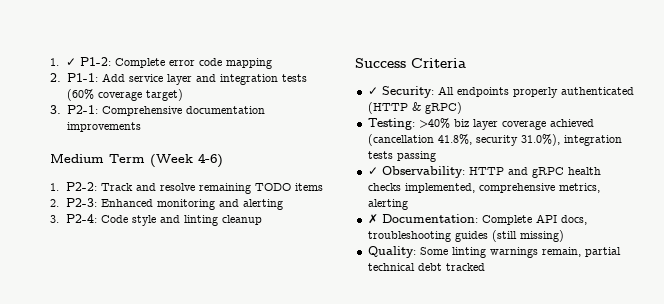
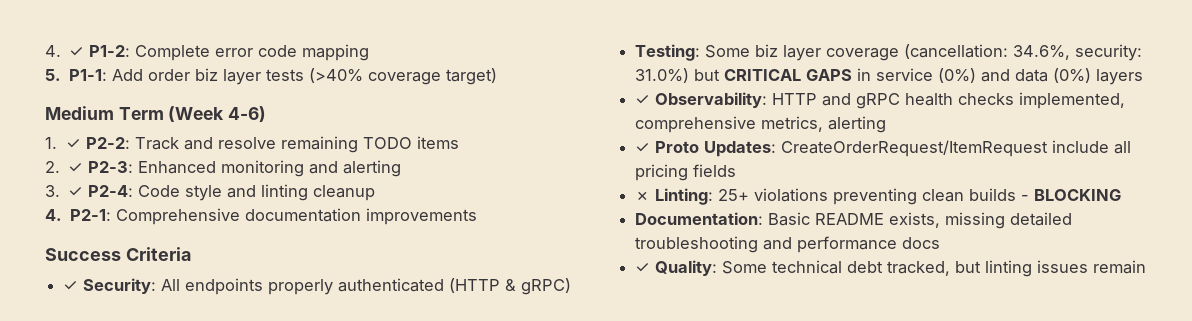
- 1. ✓ P1-2: Complete error code mapping
+ 4. ✓ P1-2: Complete error code mapping
- 2. P1-1: Add service layer and integration tests (60% coverage target)
- 3. P2-1: Comprehensive documentation improvements
+ 5. P1-1: Add order biz layer tests (>40% coverage target)
- 1. P2-2: Track and resolve remaining TODO items
+ 1. ✓ P2-2: Track and resolve remaining TODO items
- 2. P2-3: Enhanced monitoring and alerting
+ 2. ✓ P2-3: Enhanced monitoring and alerting
- 3. P2-4: Code style and linting cleanup
+ 3. ✓ P2-4: Code style and linting cleanup
+ 4. P2-1: Comprehensive documentation improvements
- Testing: >40% biz layer coverage achieved (cancellation 41.8%, security 31.0%), integration tests passing
+ Testing: Some biz layer coverage (cancellation: 34.6%, security: 31.0%) but CRITICAL GAPS in service (0%) and data (0%) layers
- ✗ Documentation: Complete API docs, troubleshooting guides (still missing)
- Quality: Some linting warnings remain, partial technical debt tracked
+ ✓ Proto Updates: CreateOrderRequest/ItemRequest include all pricing fields
+ ✗ Linting: 25+ violations preventing clean builds - BLOCKING
+ Documentation: Basic README exists, missing detailed troubleshooting and performance docs
+ ✓ Quality: Some technical debt tracked, but linting issues remain

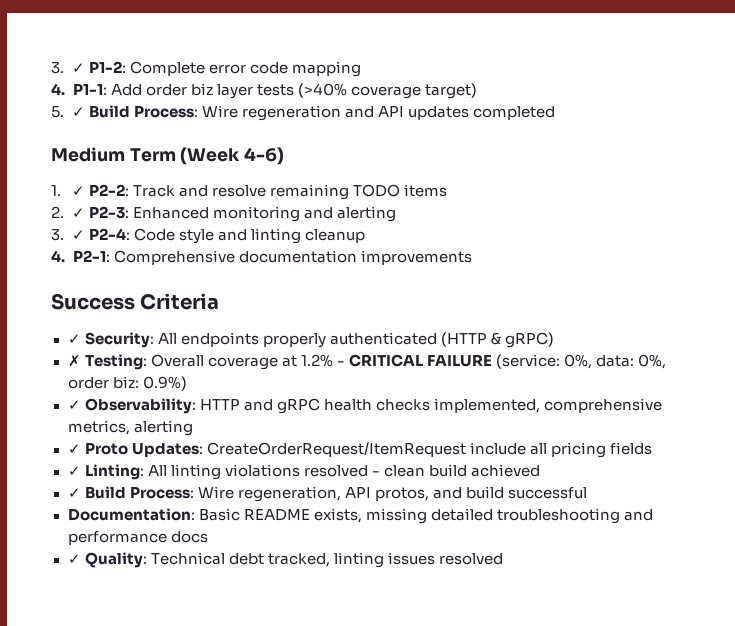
- 4. ✓ P1-2: Complete error code mapping
+ 3. ✓ P1-2: Complete error code mapping
- 5. P1-1: Add order biz layer tests (>40% coverage target)
+ 4. P1-1: Add order biz layer tests (>40% coverage target)
+ 5. ✓ Build Process: Wire regeneration and API updates completed
- Testing: Some biz layer coverage (cancellation: 34.6%, security: 31.0%) but CRITICAL GAPS in service (0%) and data (0%) layers
+ ✗ Testing: Overall coverage at 1.2% - CRITICAL FAILURE (service: 0%, data: 0%, order biz: 0.9%)
- ✗ Linting: 25+ violations preventing clean builds - BLOCKING
+ ✓ Linting: All linting violations resolved - clean build achieved
+ ✓ Build Process: Wire regeneration, API protos, and build successful
- ✓ Quality: Some technical debt tracked, but linting issues remain
+ ✓ Quality: Technical debt tracked, linting issues resolved

